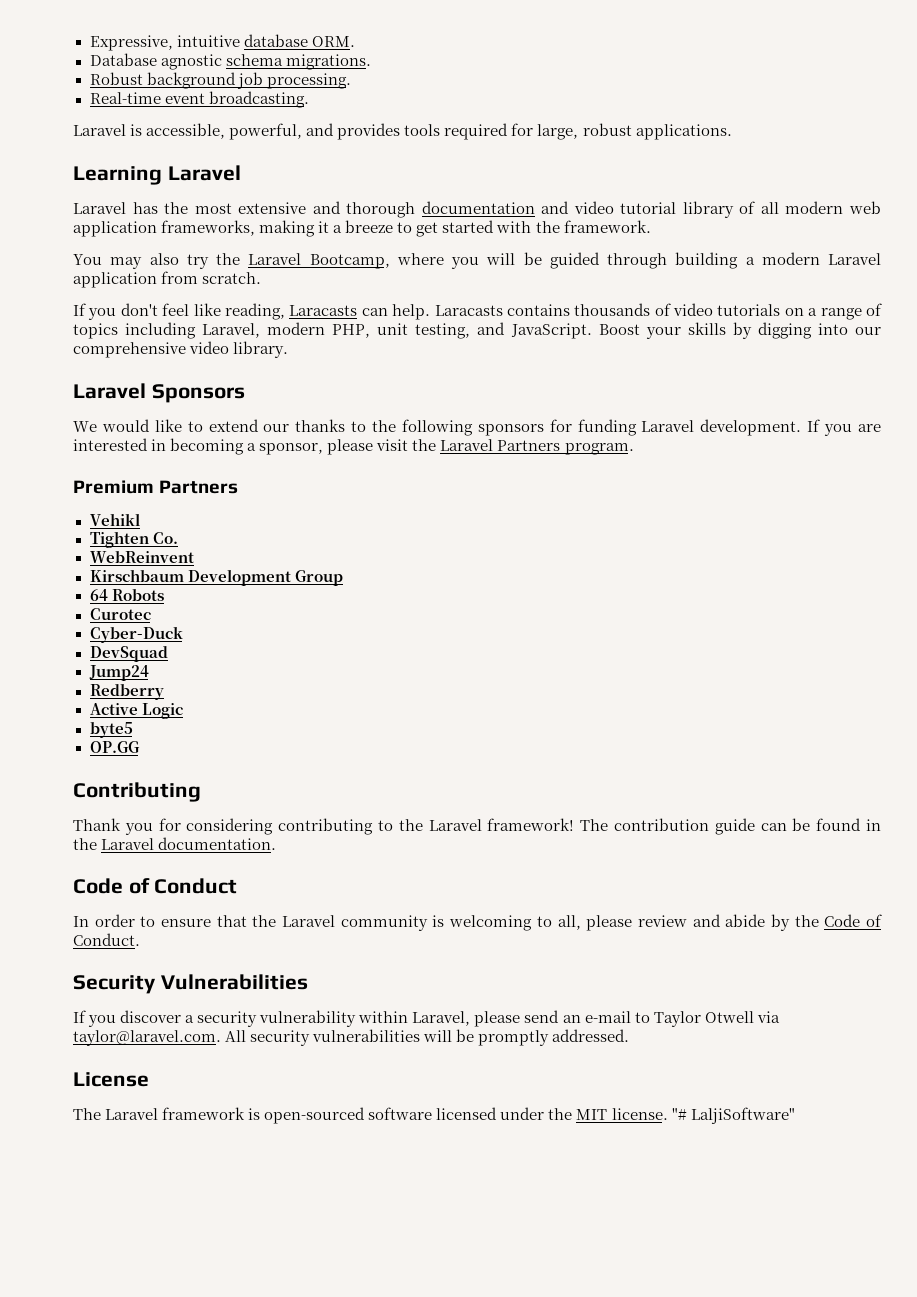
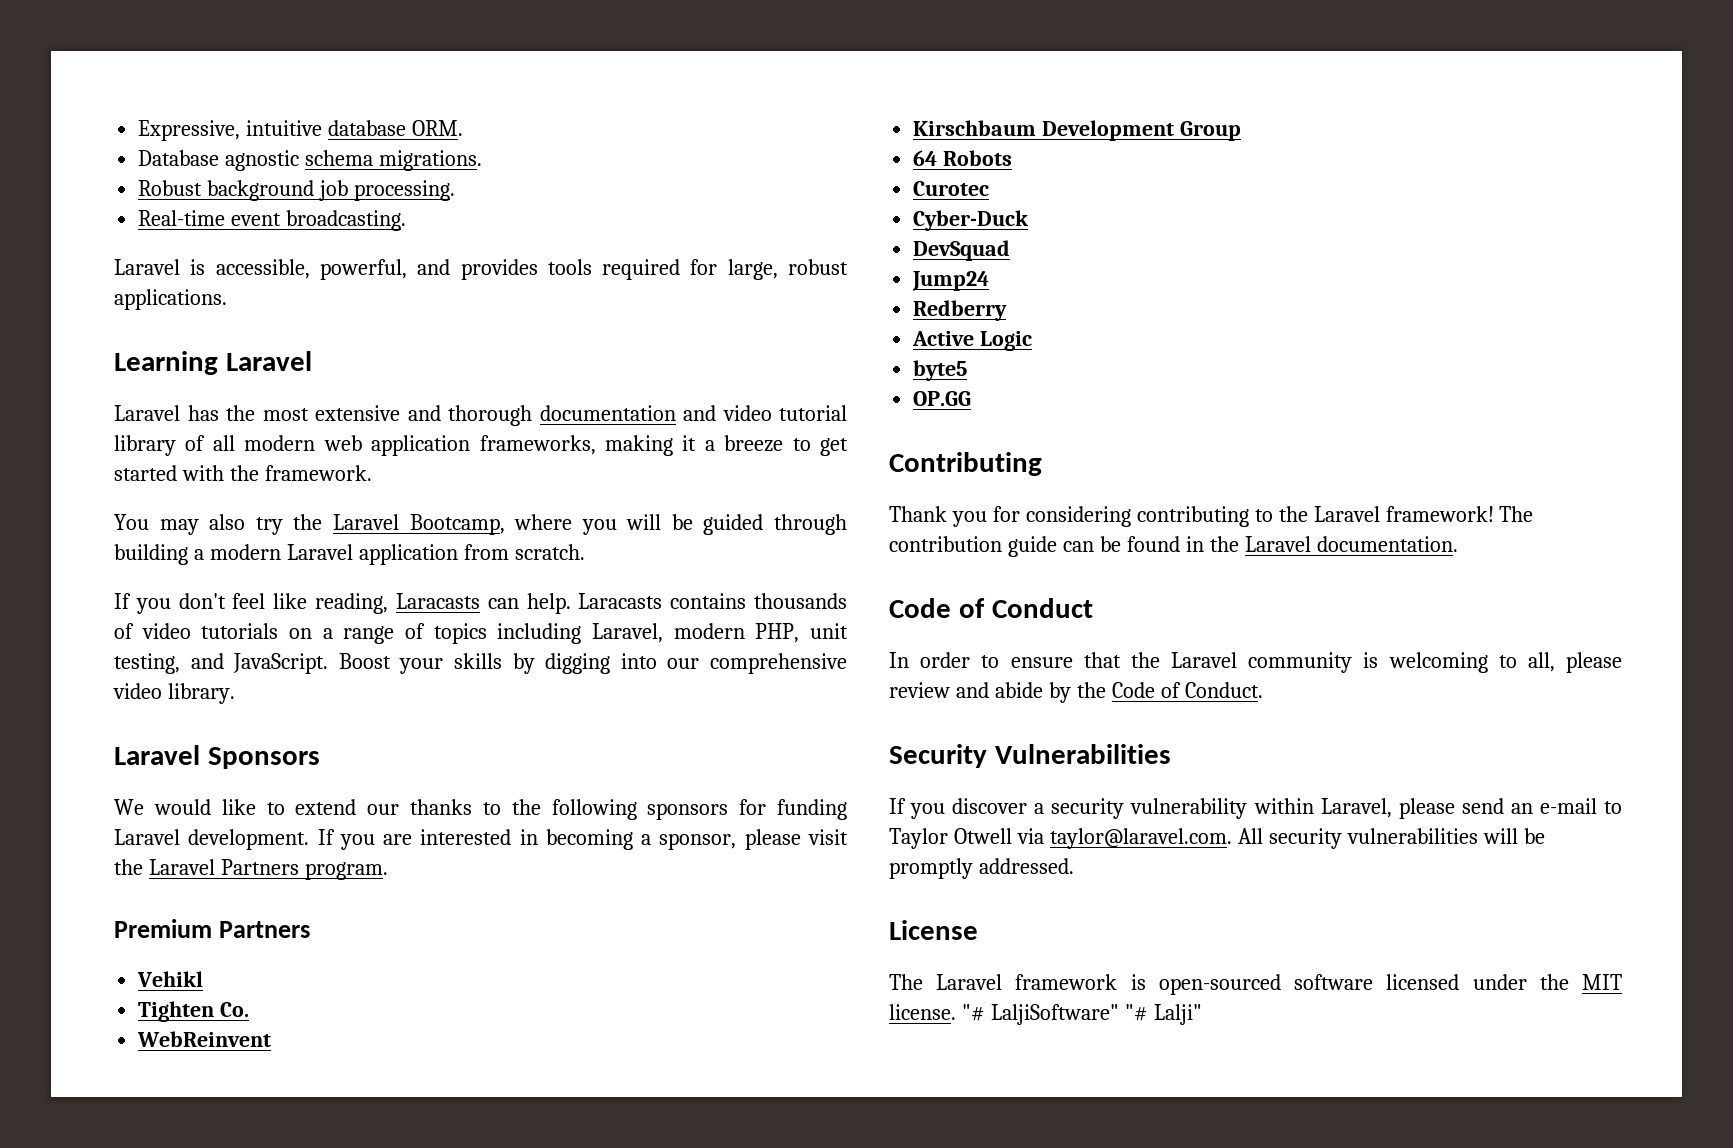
- "# LaljiSoftware"
+ "# LaljiSoftware" "# Lalji"

